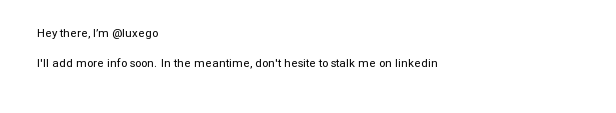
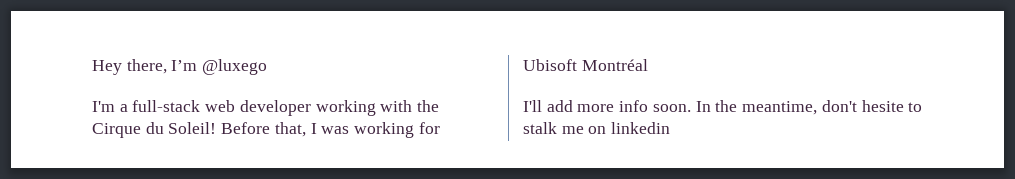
+ I'm a full-stack web developer working with the Cirque du Soleil! Before that, I was working for Ubisoft Montréal

